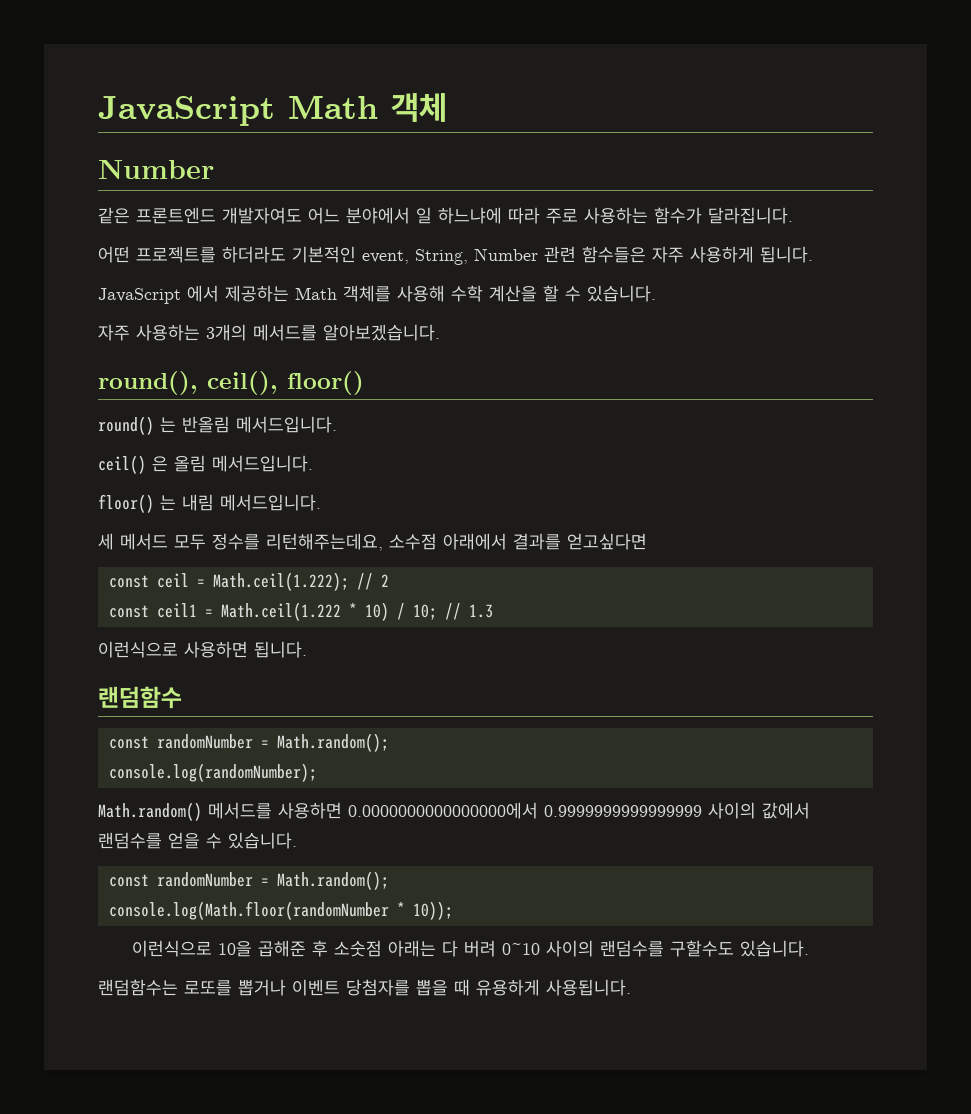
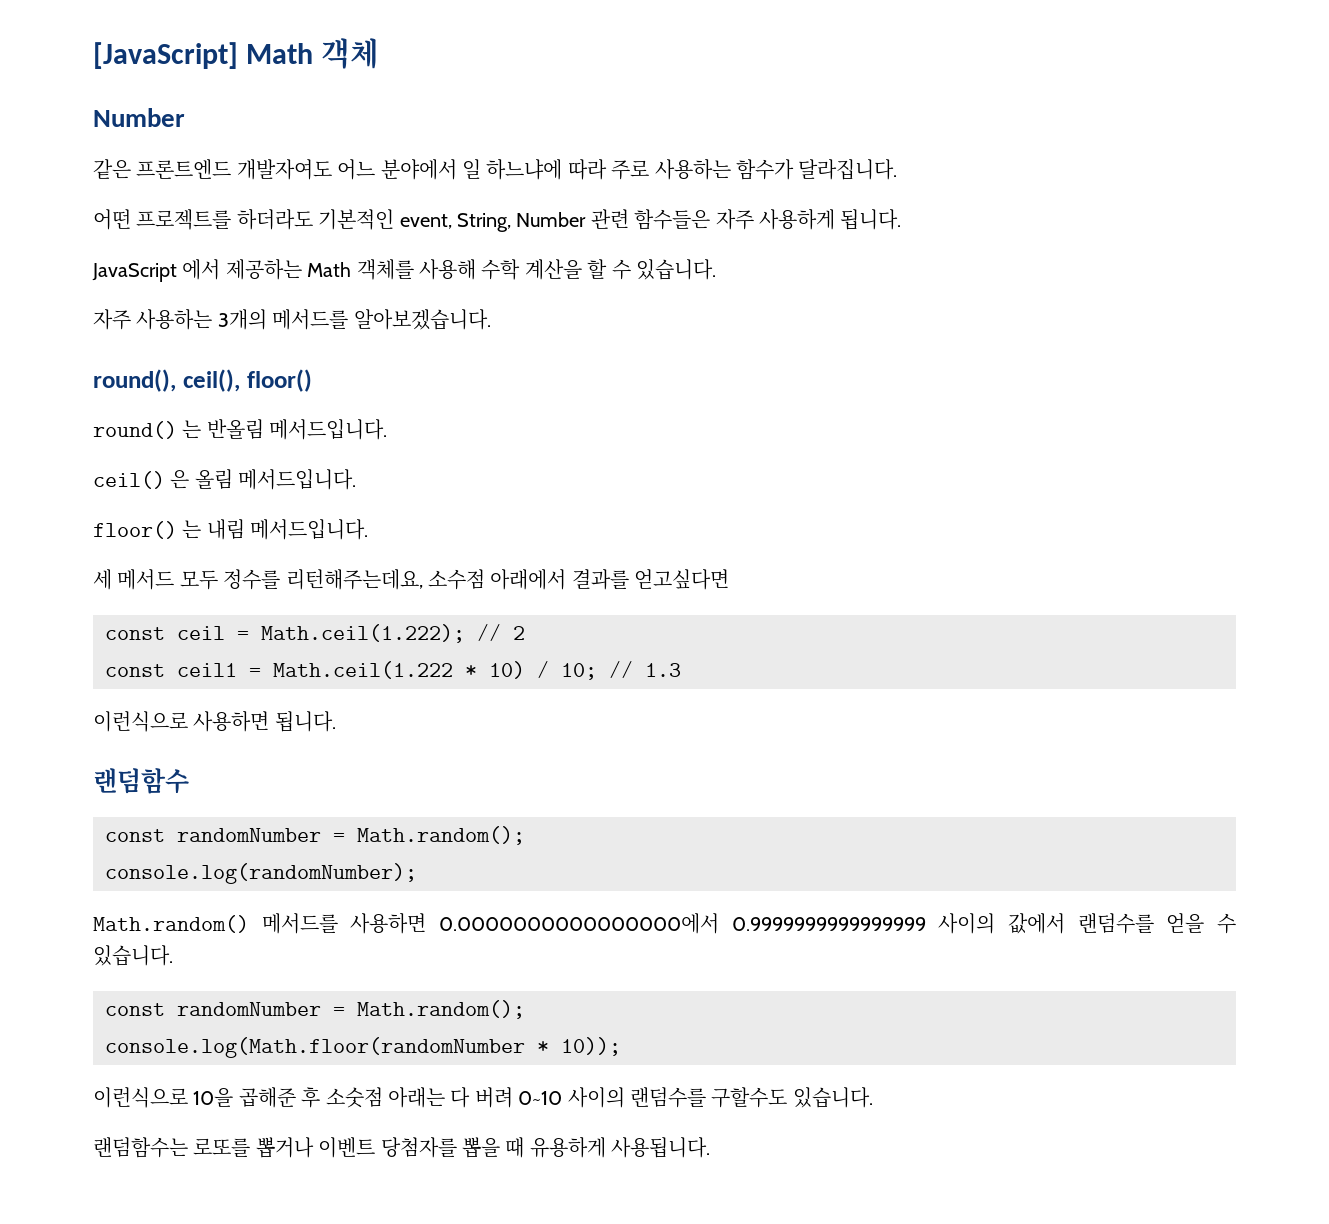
- JavaScript Math 객체
+ [JavaScript] Math 객체

